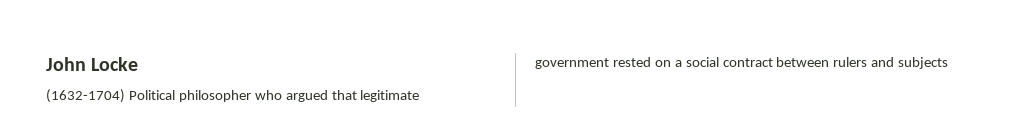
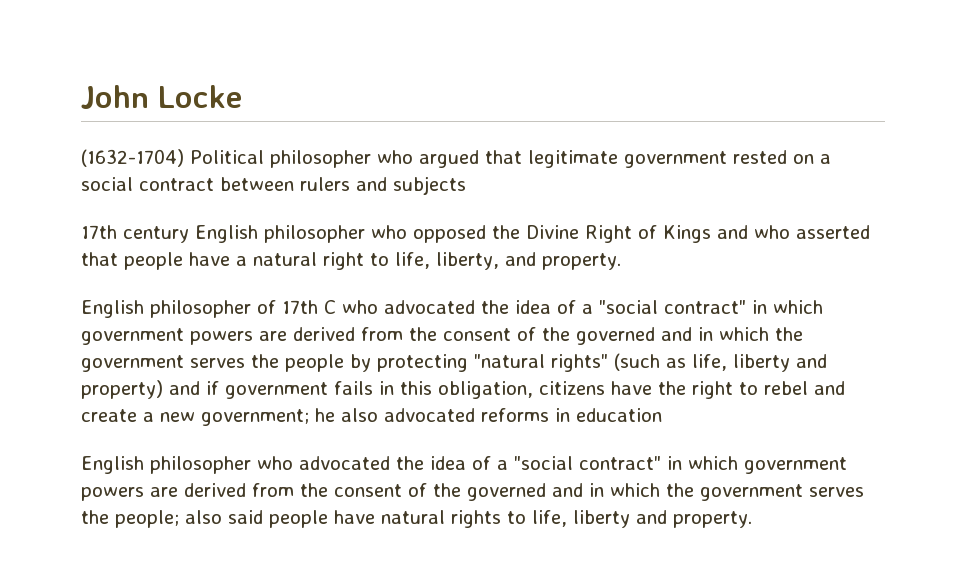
+ 17th century English philosopher who opposed the Divine Right of Kings and who asserted that people have a natural right to life, liberty, and property.
+ English philosopher of 17th C who advocated the idea of a "social contract" in which government powers are derived from the consent of the governed and in which the government serves the people by protecting "natural rights" (such as life, liberty and property) and if government fails in this obligation, citizens have the right to rebel and create a new government; he also advocated reforms in education
+ English philosopher who advocated the idea of a "social contract" in which government powers are derived from the consent of the governed and in which the government serves the people; also said people have natural rights to life, liberty and property.

